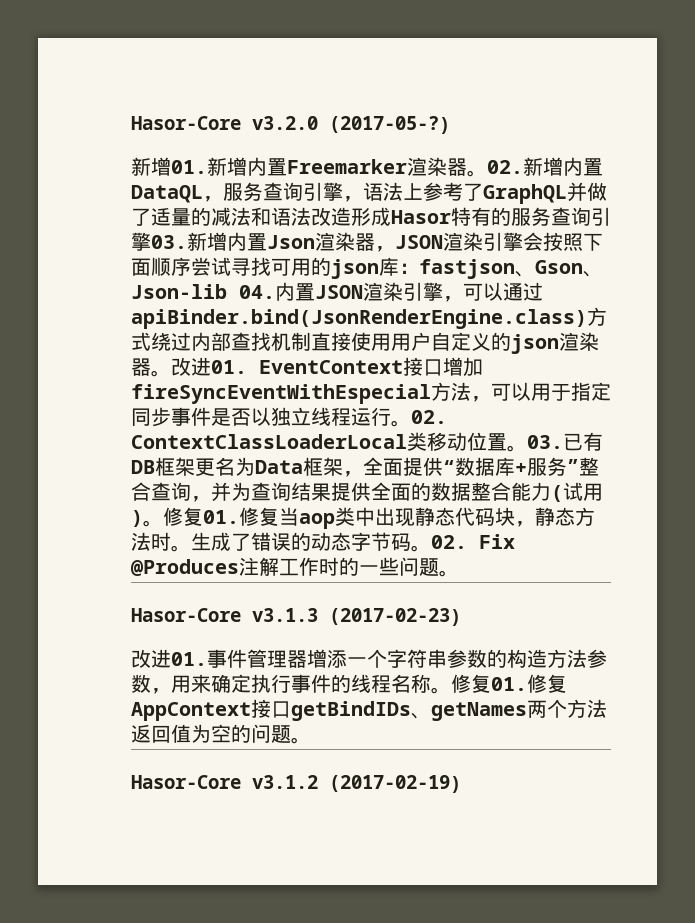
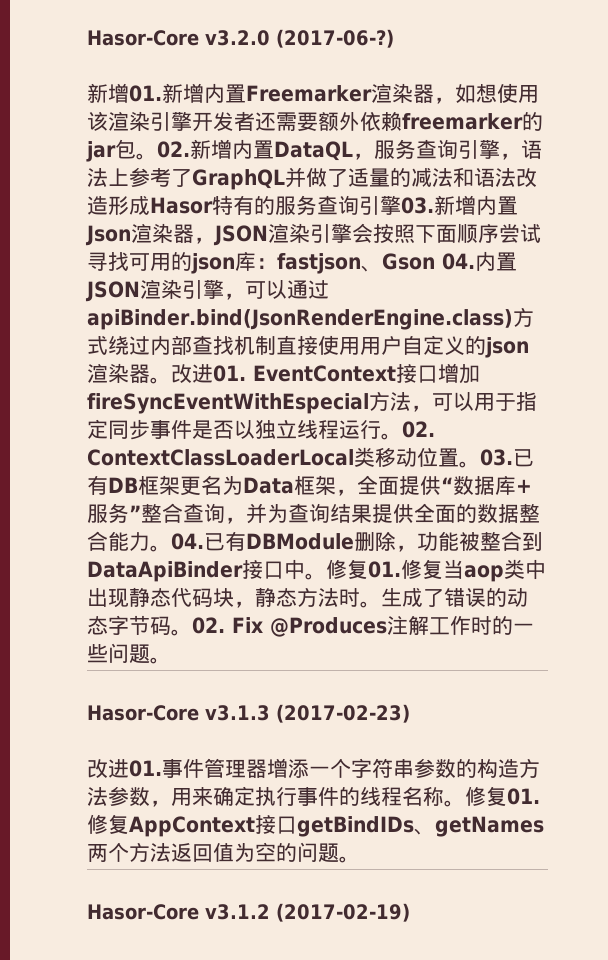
- Hasor-Core v3.2.0 (2017-05-?)
+ Hasor-Core v3.2.0 (2017-06-?)
- 新增01.新增内置Freemarker渲染器。
+ 新增01.新增内置Freemarker渲染器，如想使用该渲染引擎开发者还需要额外依赖freemarker的jar包。
- fastjson、Gson、Json-lib 04.内置JSON渲染引擎，可以通过apiBinder.bind(JsonRenderEngine.class)方式绕过内部查找机制直接使用用户自定义的json渲染器。
+ fastjson、Gson 04.内置JSON渲染引擎，可以通过apiBinder.bind(JsonRenderEngine.class)方式绕过内部查找机制直接使用用户自定义的json渲染器。
- 03.已有DB框架更名为Data框架，全面提供“数据库+服务”整合查询，并为查询结果提供全面的数据整合能力(试用)。
+ 03.已有DB框架更名为Data框架，全面提供“数据库+服务”整合查询，并为查询结果提供全面的数据整合能力。04.已有DBModule删除，功能被整合到DataApiBinder接口中。

